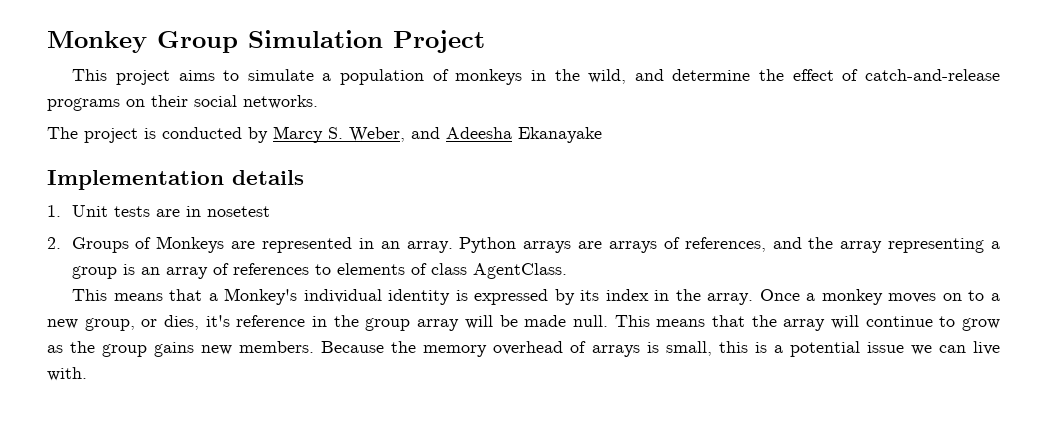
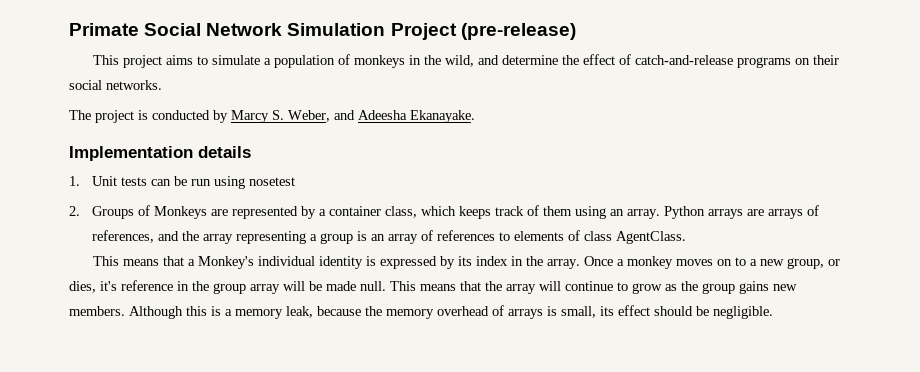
- Monkey Group Simulation Project
+ Primate Social Network Simulation Project (pre-release)
- The project is conducted by Marcy S. Weber, and Adeesha Ekanayake
+ The project is conducted by Marcy S. Weber, and Adeesha Ekanayake.
- 1. Unit tests are in nosetest
+ 1. Unit tests can be run using nosetest
- 2. Groups of Monkeys are represented in an array.
+ 2. Groups of Monkeys are represented by a container class, which keeps track of them using an array.
- Because the memory overhead of arrays is small, this is a potential issue we can live with.
+ Although this is a memory leak, because the memory overhead of arrays is small, its effect should be negligible.

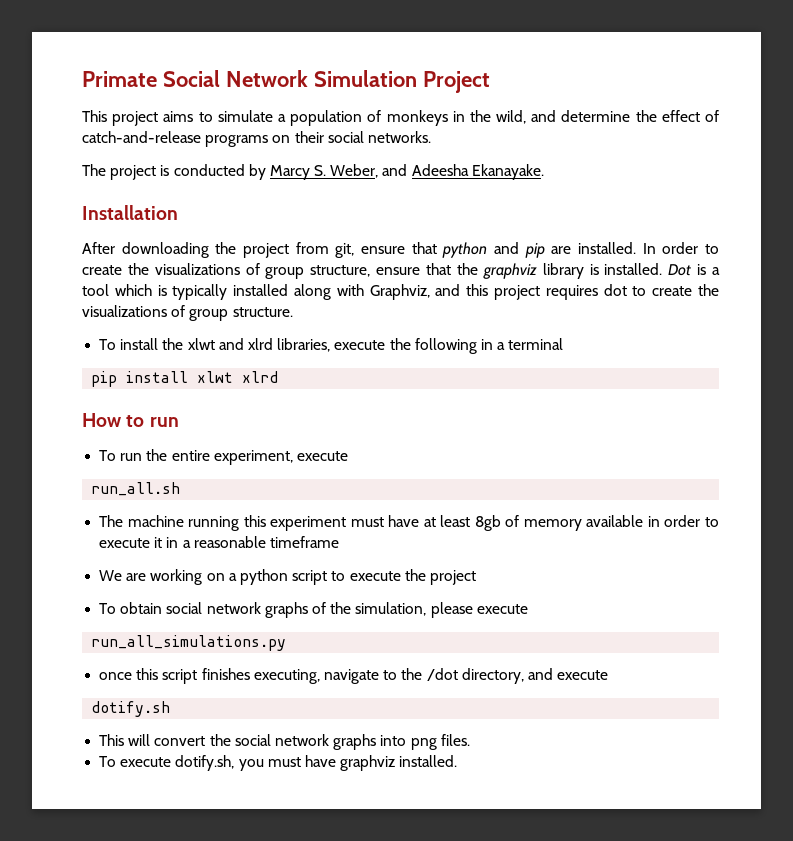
- Primate Social Network Simulation Project (pre-release)
+ Primate Social Network Simulation Project
- Implementation details
- 1. Unit tests can be run using nosetest
- 2. Groups of Monkeys are represented by a container class, which keeps track of them using an array. Python arrays are arrays of references, and the array representing a group is an array of references to elements of class AgentClass.
- This means that a Monkey's individual identity is expressed by its index in the array. Once a monkey moves on to a new group, or dies, it's reference in the group array will be made null. This means that the array will continue to grow as the group gains new members. Although this is a memory leak, because the memory overhead of arrays is small, its effect should be negligible.
+ Installation
+ After downloading the project from git, ensure that python and pip are installed. In order to create the visualizations of group structure, ensure that the graphviz library is installed. Dot is a tool which is typically installed along with Graphviz, and this project requires dot to create the visualizations of group structure.
+ To install the xlwt and xlrd libraries, execute the following in a terminal
+ pip install xlwt xlrd
+ How to run
+ To run the entire experiment, execute
+ run_all.sh
+ The machine running this experiment must have at least 8gb of memory available in order to execute it in a reasonable timeframe
+ We are working on a python script to execute the project
+ To obtain social network graphs of the simulation, please execute
+ run_all_simulations.py
+ once this script finishes executing, navigate to the /dot directory, and execute
+ dotify.sh
+ This will convert the social network graphs into png files.
+ To execute dotify.sh, you must have graphviz installed.

